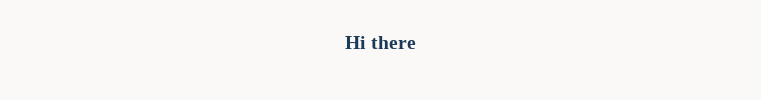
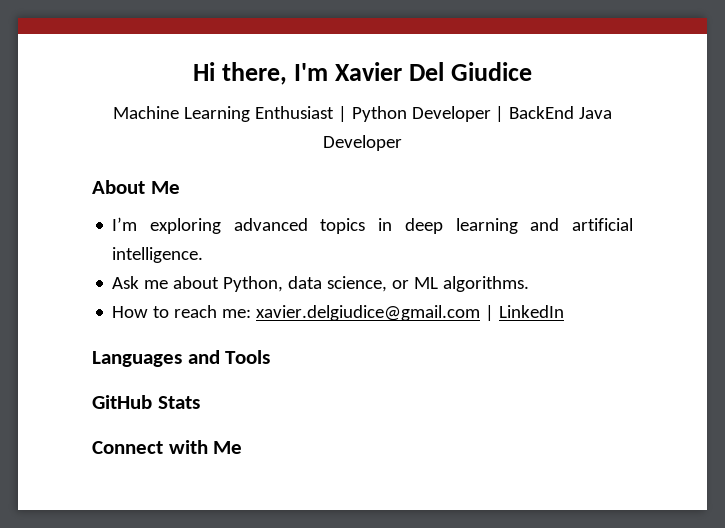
- Hi there
+ Hi there, I'm Xavier Del Giudice
+ Machine Learning Enthusiast | Python Developer | BackEnd Java Developer
+ About Me
+ I’m exploring advanced topics in deep learning and artificial intelligence.
+ Ask me about Python, data science, or ML algorithms.
+ How to reach me: xavier.delgiudice@gmail.com | LinkedIn
+ Languages and Tools
+ GitHub Stats
+ Connect with Me

